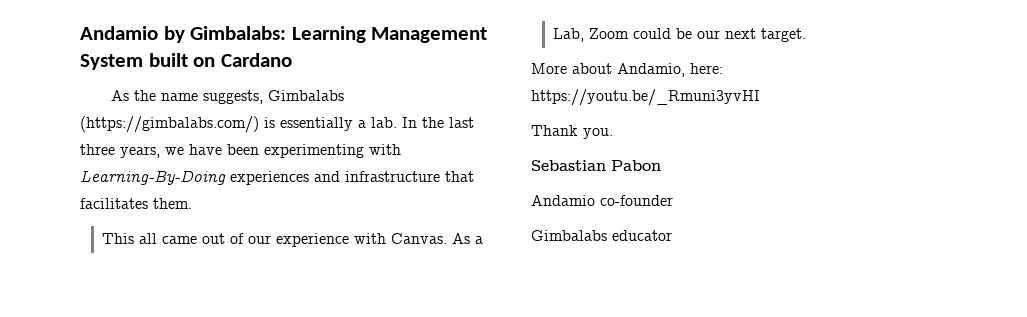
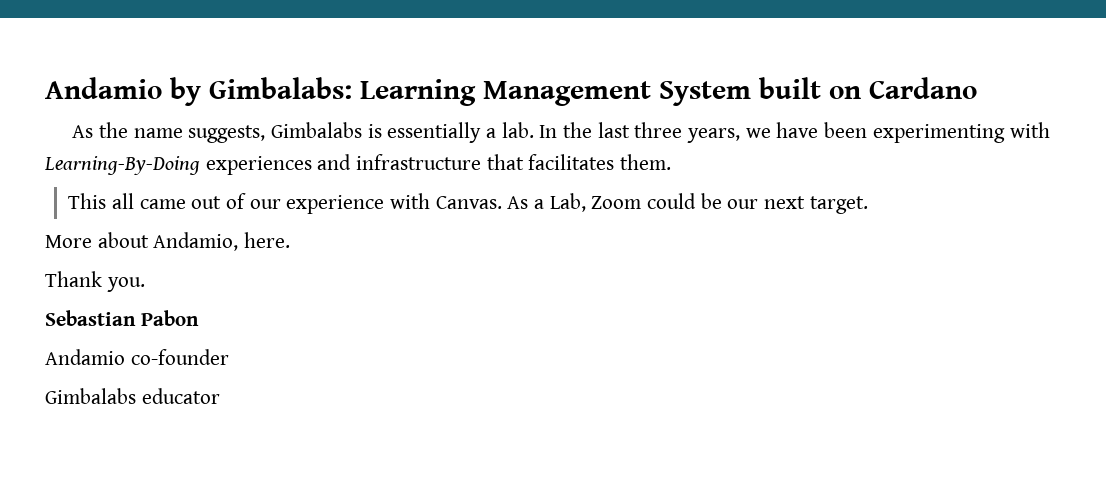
- As the name suggests, Gimbalabs (https://gimbalabs.com/) is essentially a lab.
+ As the name suggests, Gimbalabs is essentially a lab.
- More about Andamio, here: https://youtu.be/_Rmuni3yvHI
+ More about Andamio, here.

